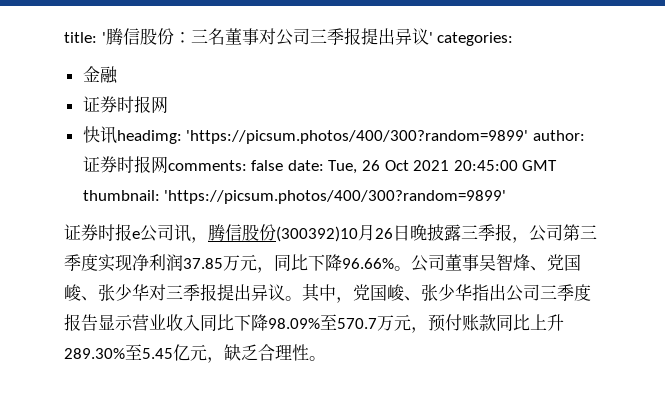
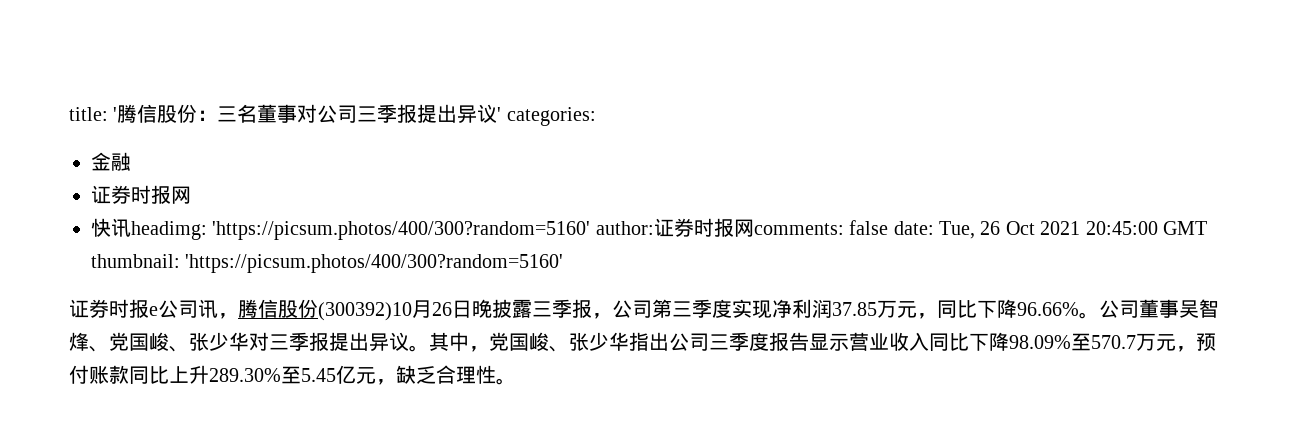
- 快讯headimg: 'https://picsum.photos/400/300?random=9899' author:证券时报网comments: false date: Tue, 26 Oct 2021 20:45:00 GMT thumbnail: 'https://picsum.photos/400/300?random=9899'
+ 快讯headimg: 'https://picsum.photos/400/300?random=5160' author:证券时报网comments: false date: Tue, 26 Oct 2021 20:45:00 GMT thumbnail: 'https://picsum.photos/400/300?random=5160'

